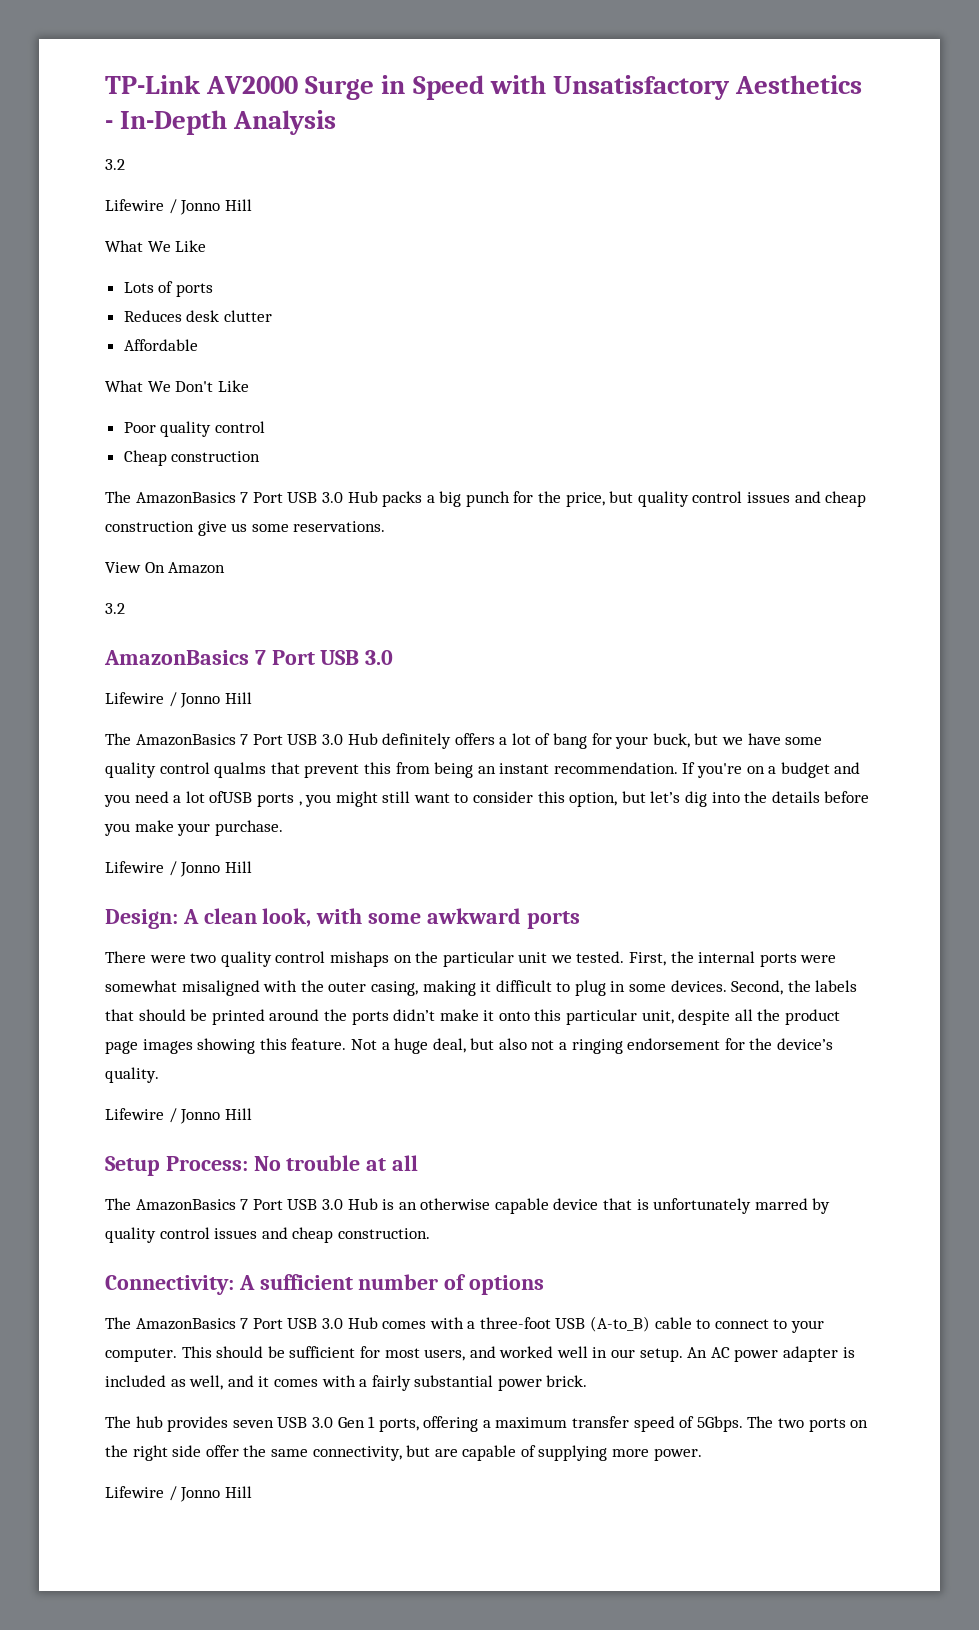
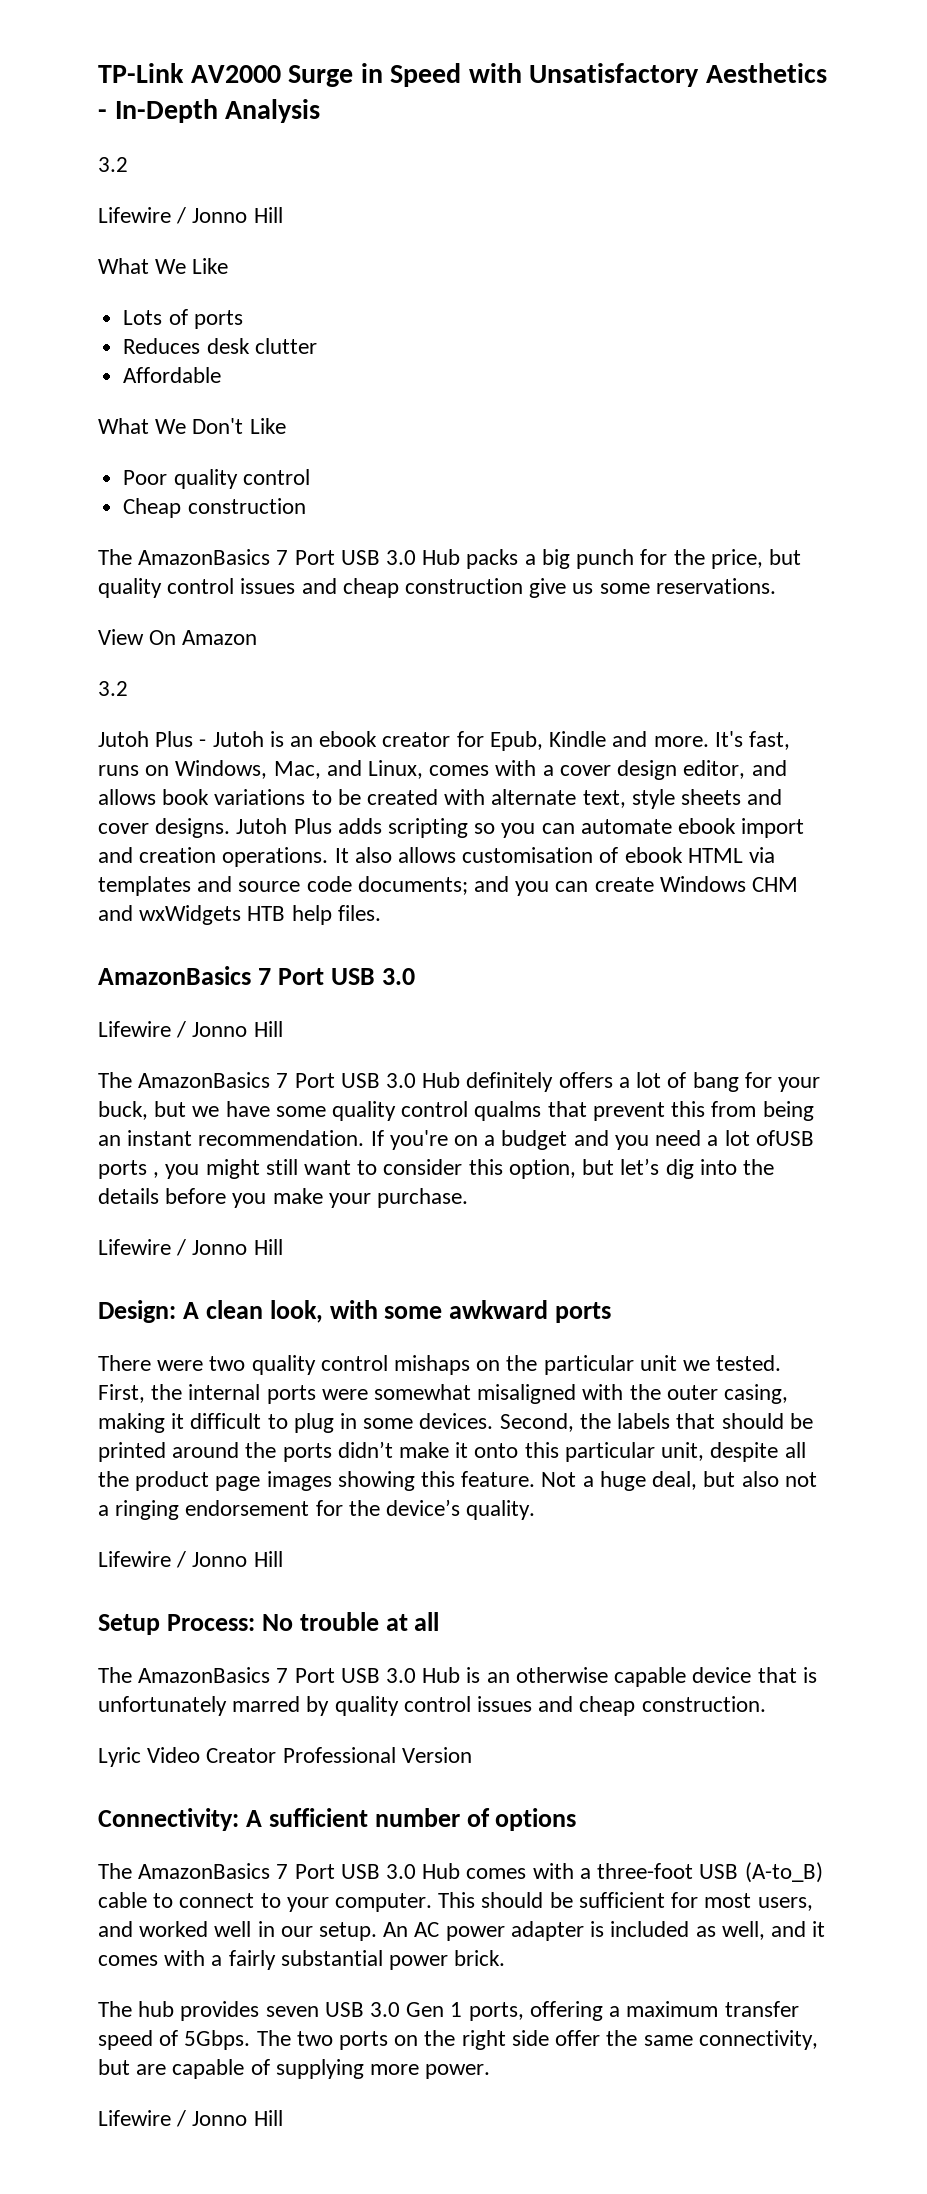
+ Jutoh Plus - Jutoh is an ebook creator for Epub, Kindle and more. It's fast, runs on Windows, Mac, and Linux, comes with a cover design editor, and allows book variations to be created with alternate text, style sheets and cover designs. Jutoh Plus adds scripting so you can automate ebook import and creation operations. It also allows customisation of ebook HTML via templates and source code documents; and you can create Windows CHM and wxWidgets HTB help files.
+ Lyric Video Creator Professional Version

